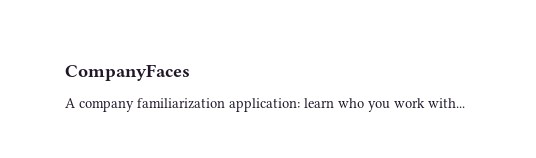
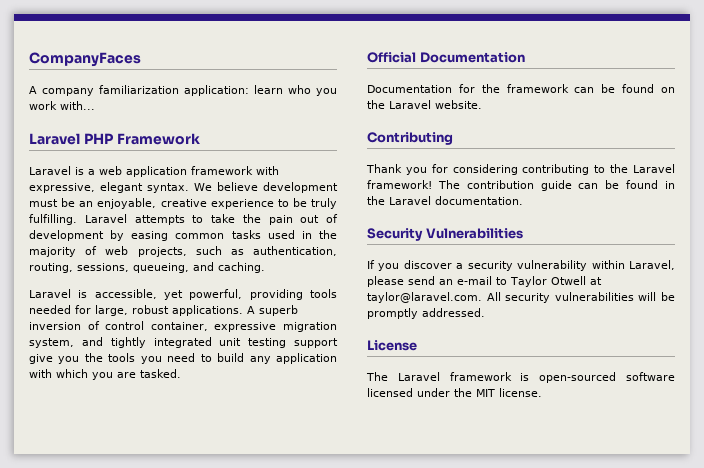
+ Laravel PHP Framework
+ Laravel is a web application framework with expressive, elegant syntax. We believe development must be an enjoyable, creative experience to be truly fulfilling. Laravel attempts to take the pain out of development by easing common tasks used in the majority of web projects, such as authentication, routing, sessions, queueing, and caching.
+ Laravel is accessible, yet powerful, providing tools needed for large, robust applications. A superb inversion of control container, expressive migration system, and tightly integrated unit testing support give you the tools you need to build any application with which you are tasked.
+ Official Documentation
+ Documentation for the framework can be found on the Laravel website.
+ Contributing
+ Thank you for considering contributing to the Laravel framework! The contribution guide can be found in the Laravel documentation.
+ Security Vulnerabilities
+ If you discover a security vulnerability within Laravel, please send an e-mail to Taylor Otwell at taylor@laravel.com. All security vulnerabilities will be promptly addressed.
+ License
+ The Laravel framework is open-sourced software licensed under the MIT license.

